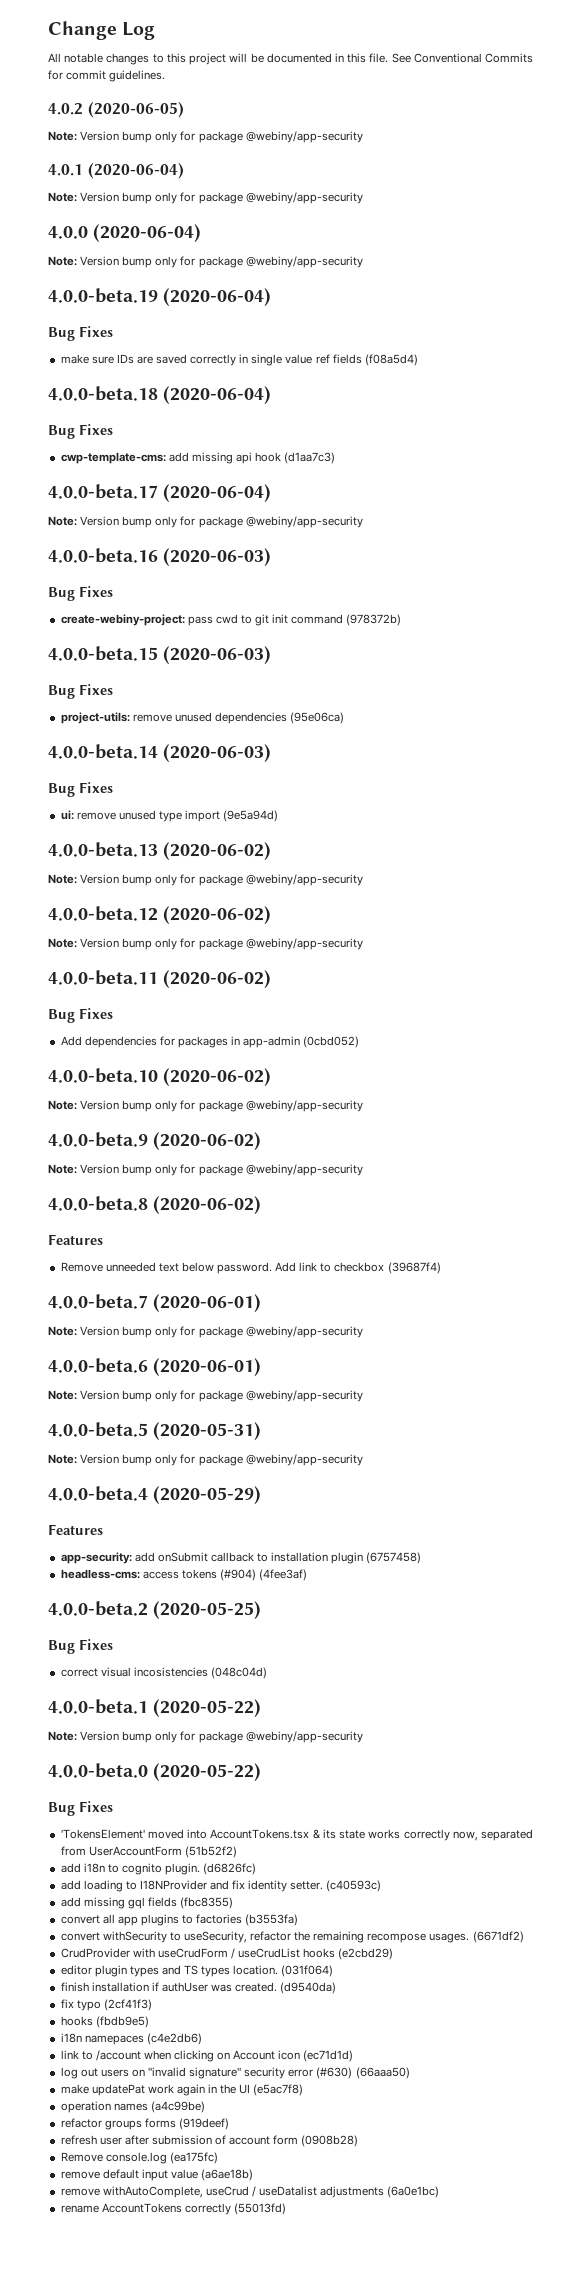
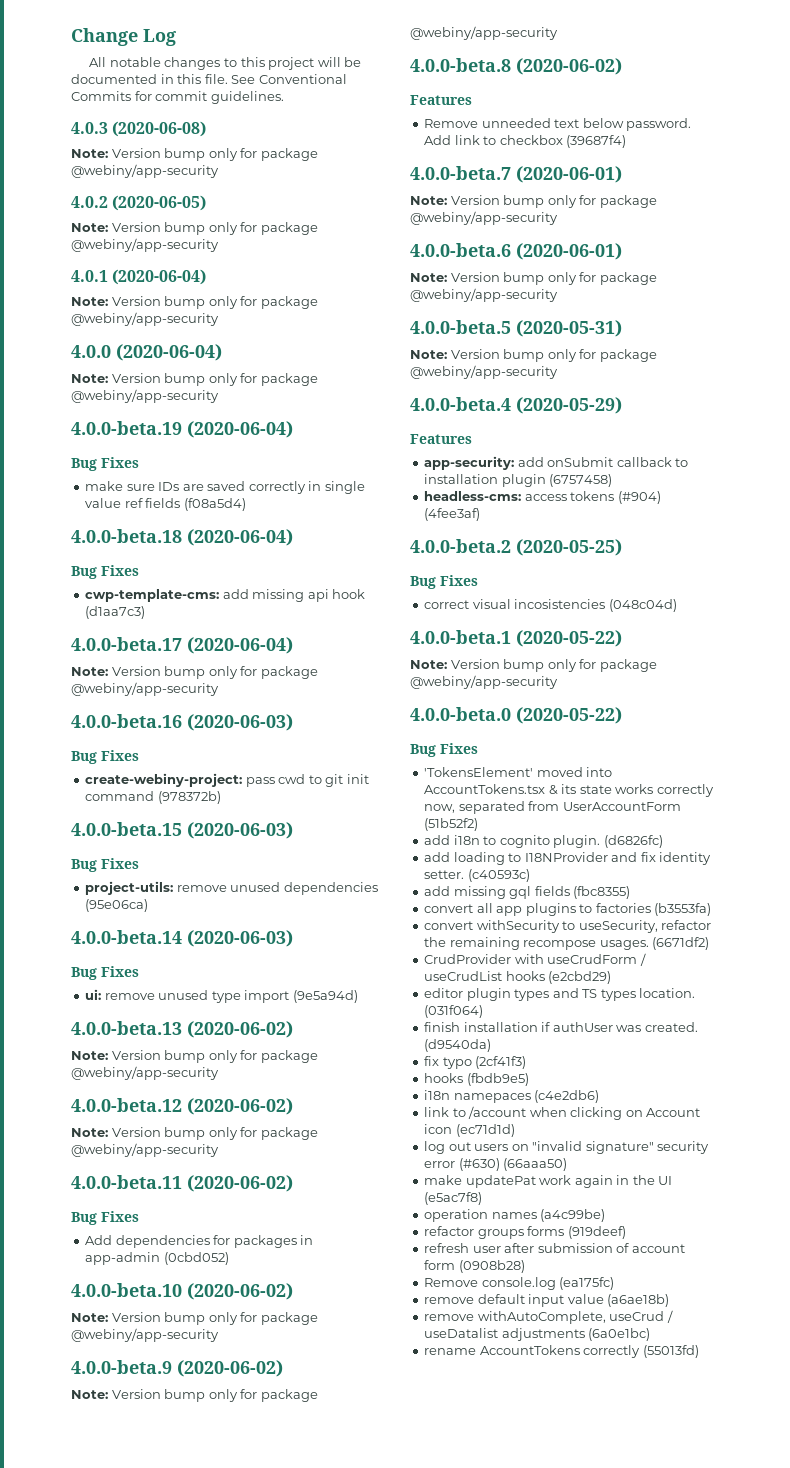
+ 4.0.3 (2020-06-08)
+ Note: Version bump only for package @webiny/app-security

